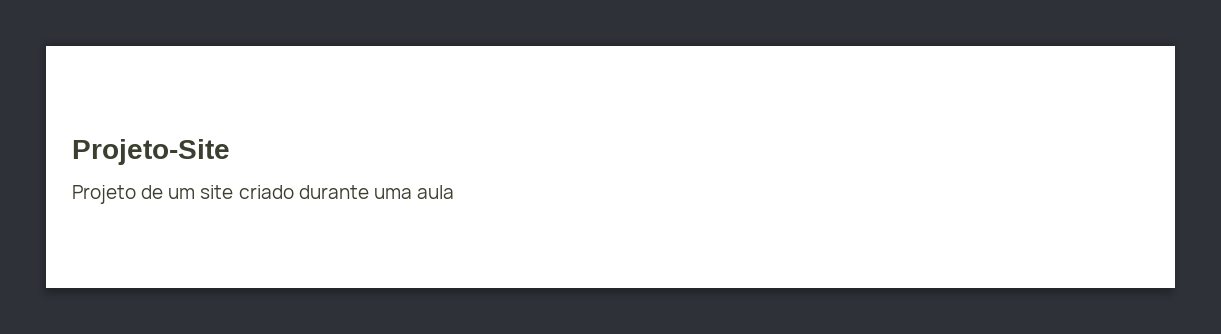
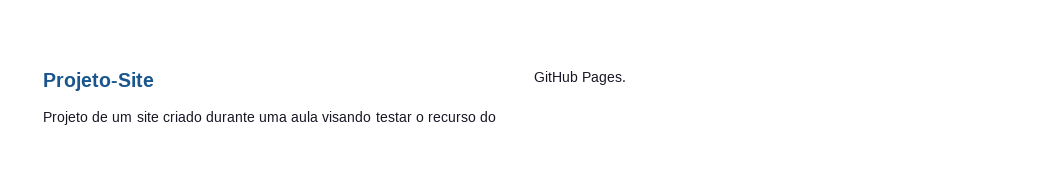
- Projeto de um site criado durante uma aula
+ Projeto de um site criado durante uma aula visando testar o recurso do GitHub Pages.

